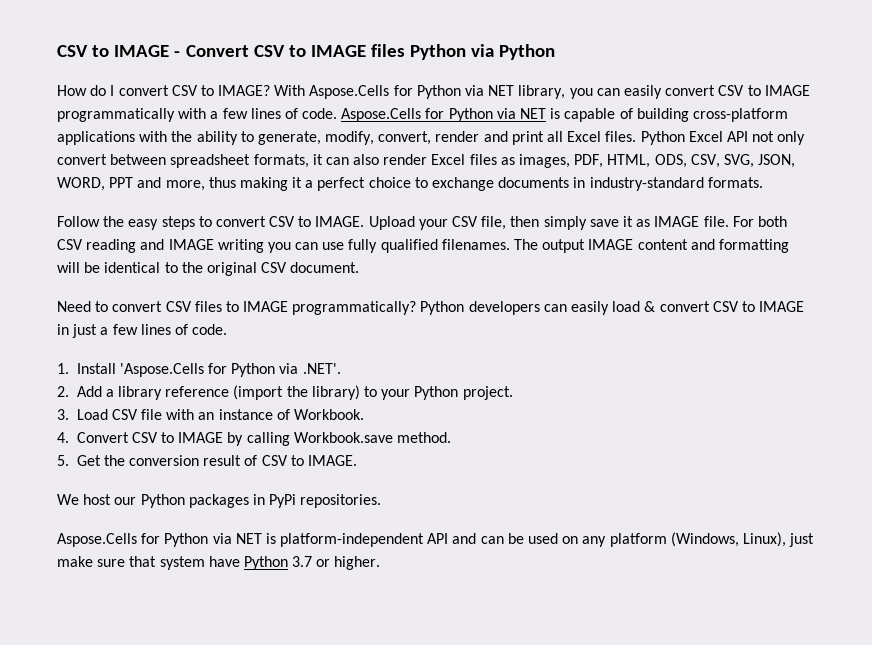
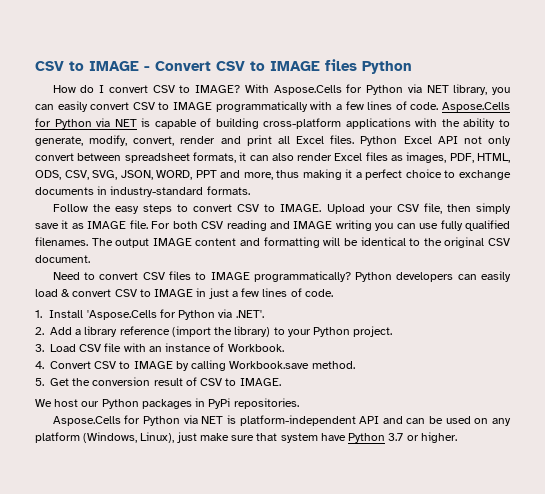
- CSV to IMAGE - Convert CSV to IMAGE files Python via Python
+ CSV to IMAGE - Convert CSV to IMAGE files Python

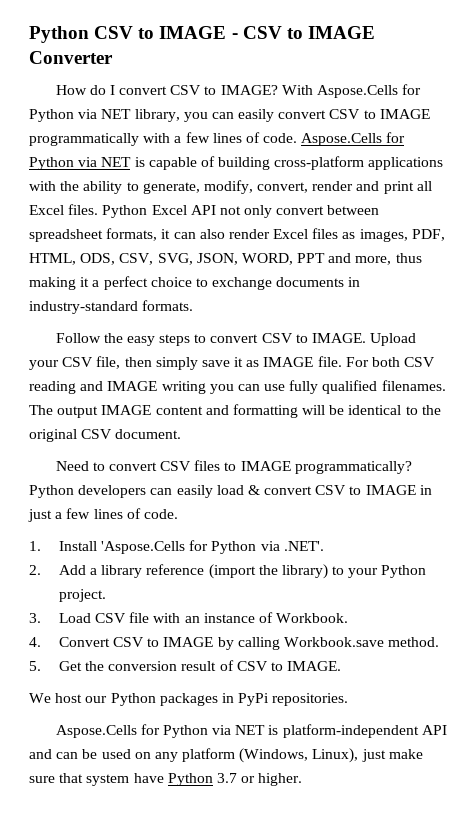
- CSV to IMAGE - Convert CSV to IMAGE files Python
+ Python CSV to IMAGE - CSV to IMAGE Converter

